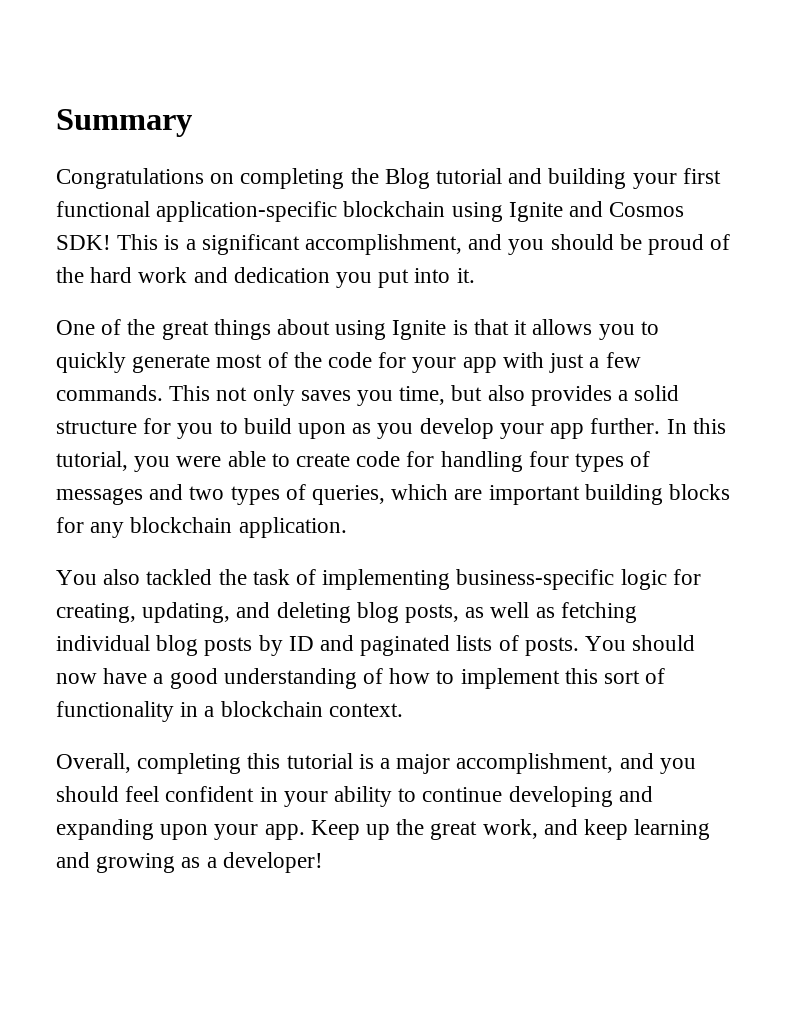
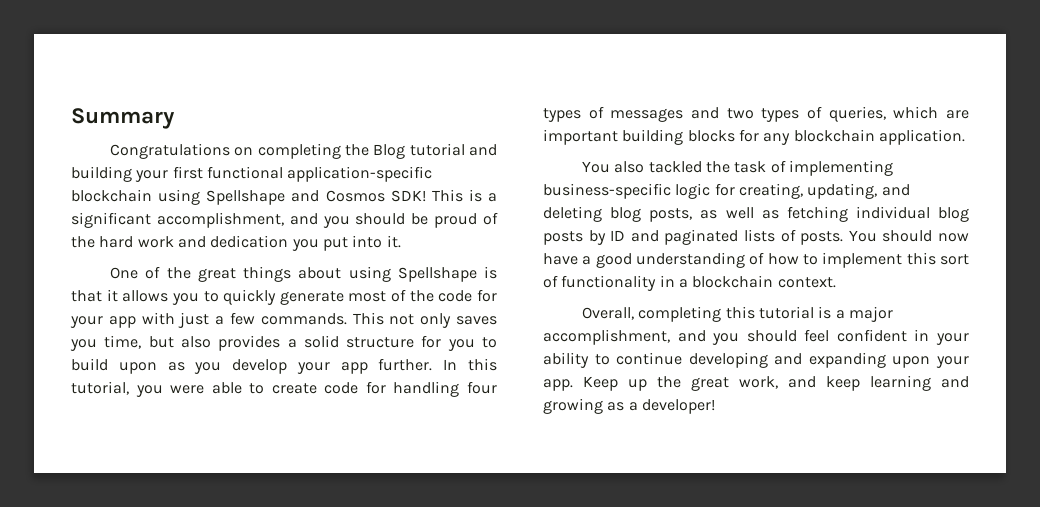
- Congratulations on completing the Blog tutorial and building your first functional application-specific blockchain using Ignite and Cosmos SDK!
+ Congratulations on completing the Blog tutorial and building your first functional application-specific blockchain using Spellshape and Cosmos SDK!
- One of the great things about using Ignite is that it allows you to quickly generate most of the code for your app with just a few commands.
+ One of the great things about using Spellshape is that it allows you to quickly generate most of the code for your app with just a few commands.

